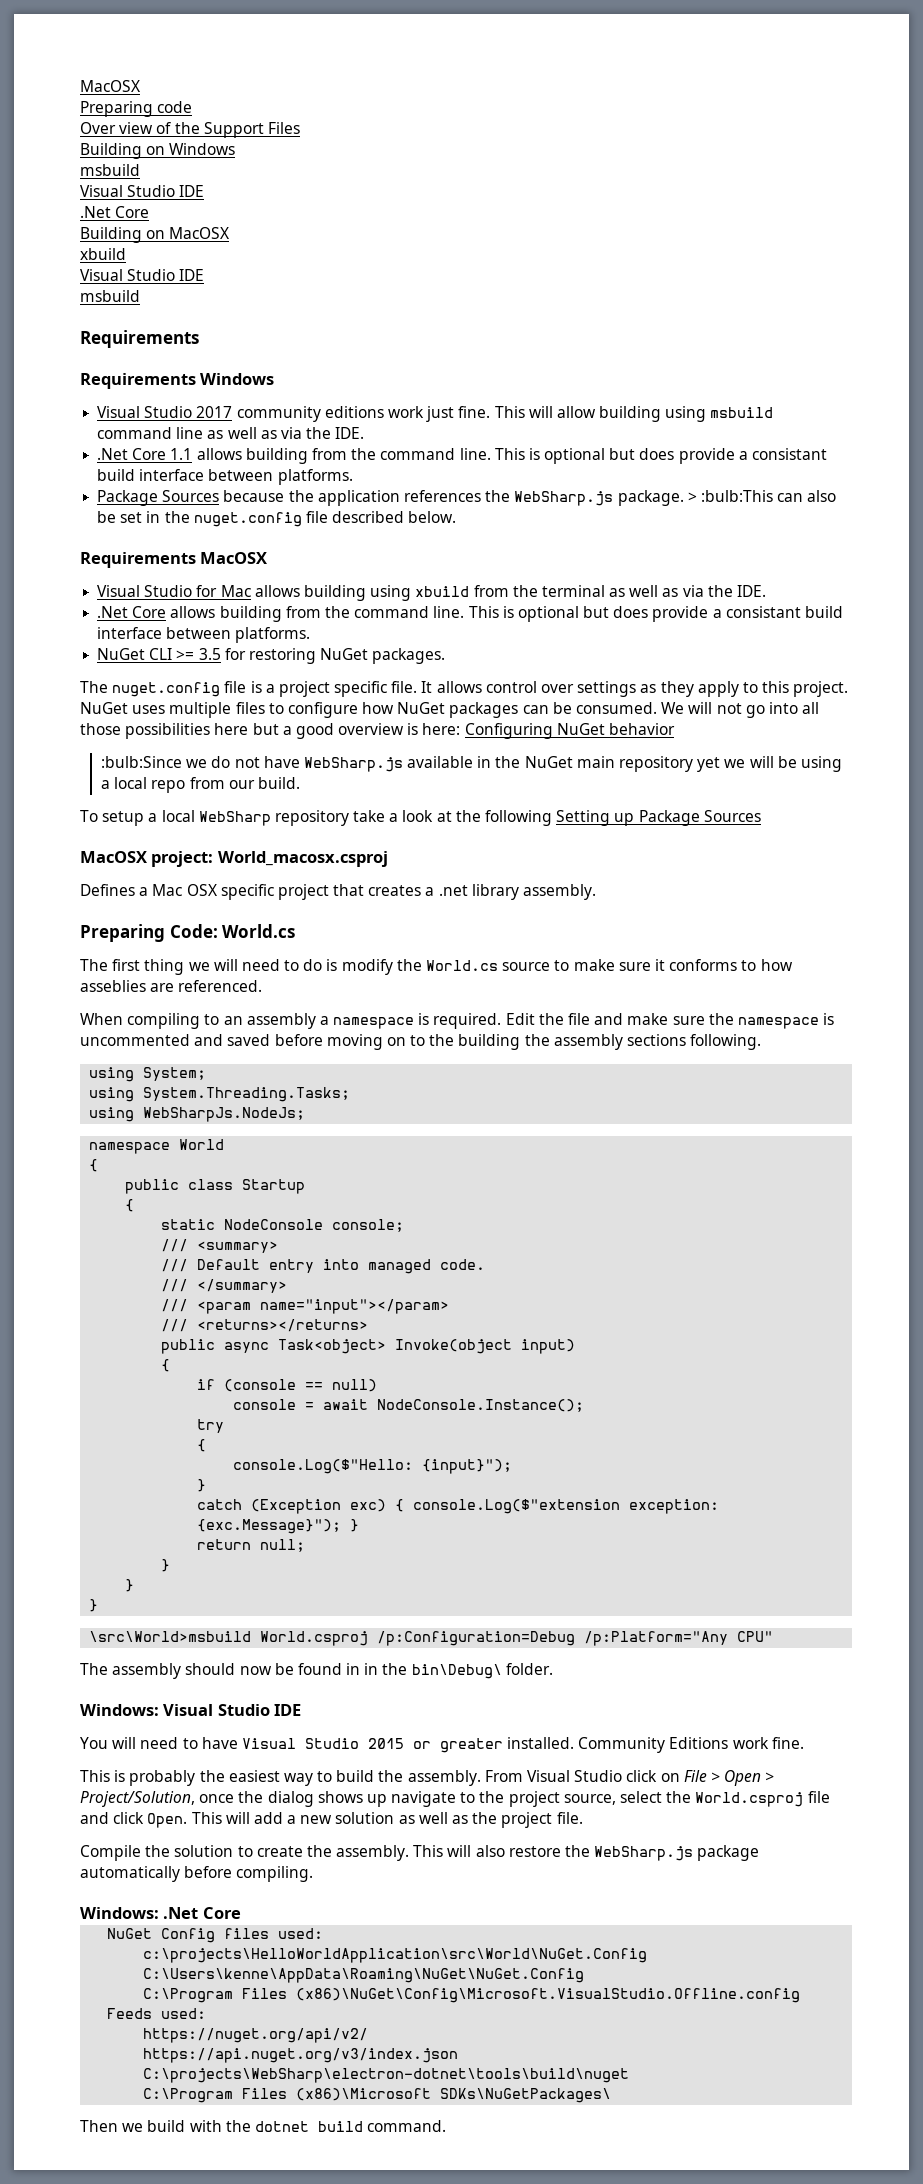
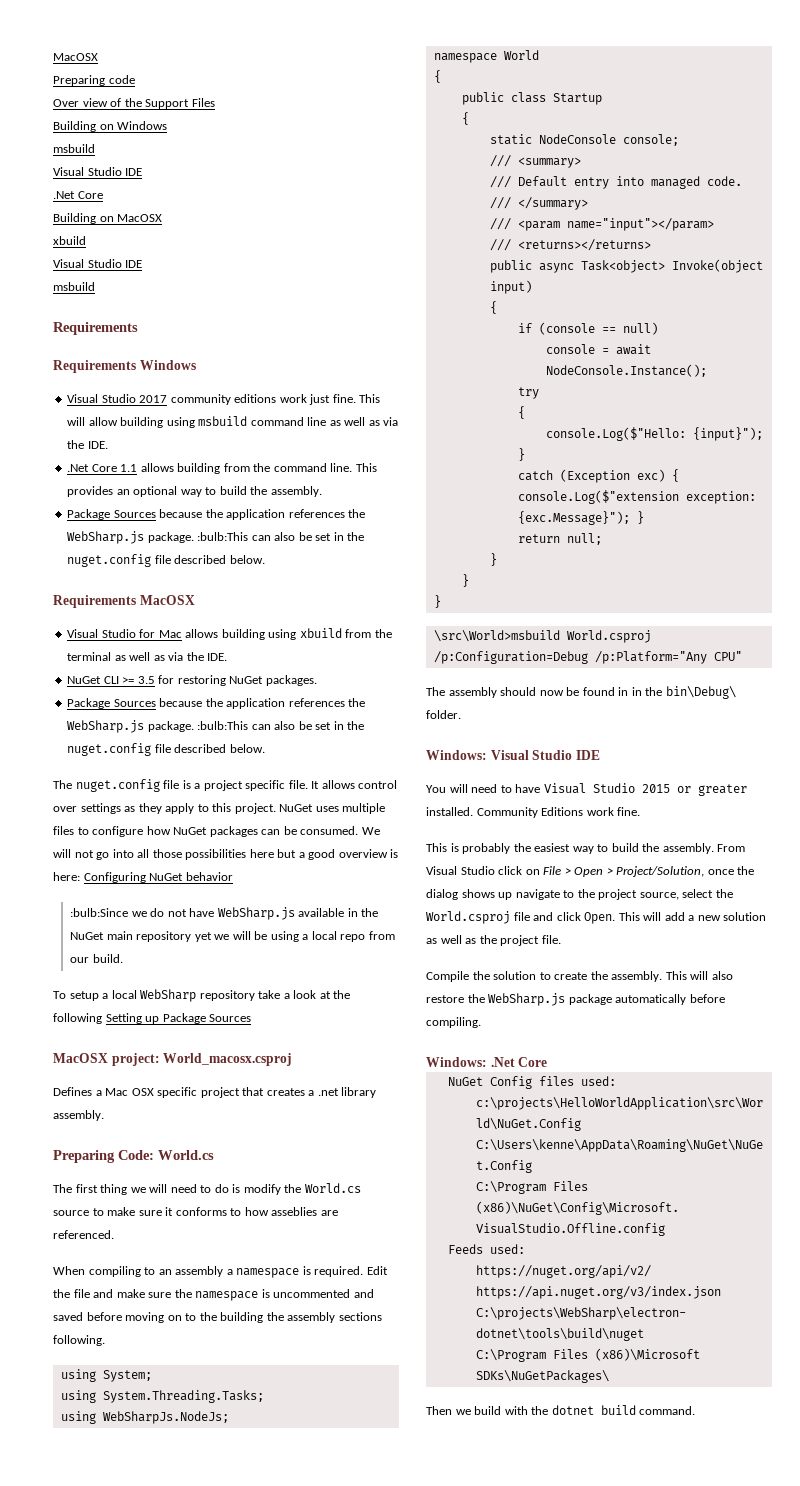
- .Net Core 1.1 allows building from the command line. This is optional but does provide a consistant build interface between platforms.
- Package Sources because the application references the WebSharp.js package. > :bulb:This can also be set in the nuget.config file described below.
+ .Net Core 1.1 allows building from the command line. This provides an optional way to build the assembly.
+ Package Sources because the application references the WebSharp.js package. :bulb:This can also be set in the nuget.config file described below.
- .Net Core allows building from the command line. This is optional but does provide a consistant build interface between platforms.
  NuGet CLI >= 3.5 for restoring NuGet packages.
+ Package Sources because the application references the WebSharp.js package. :bulb:This can also be set in the nuget.config file described below.

